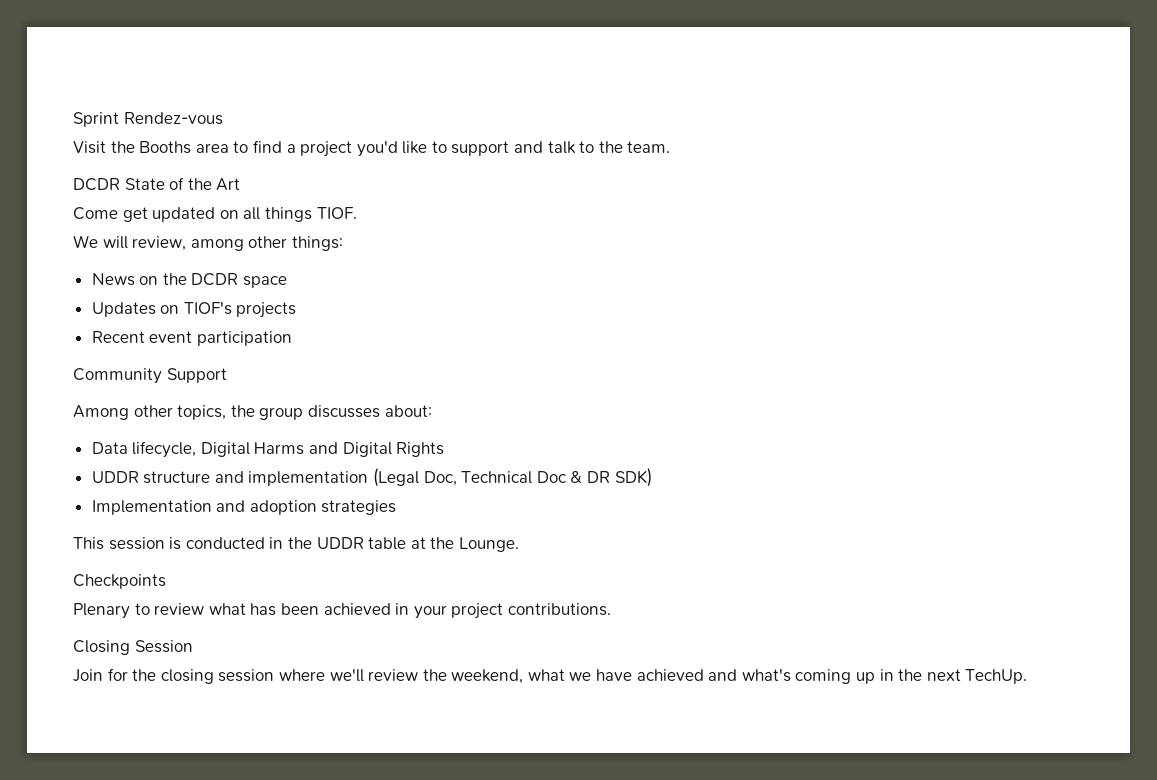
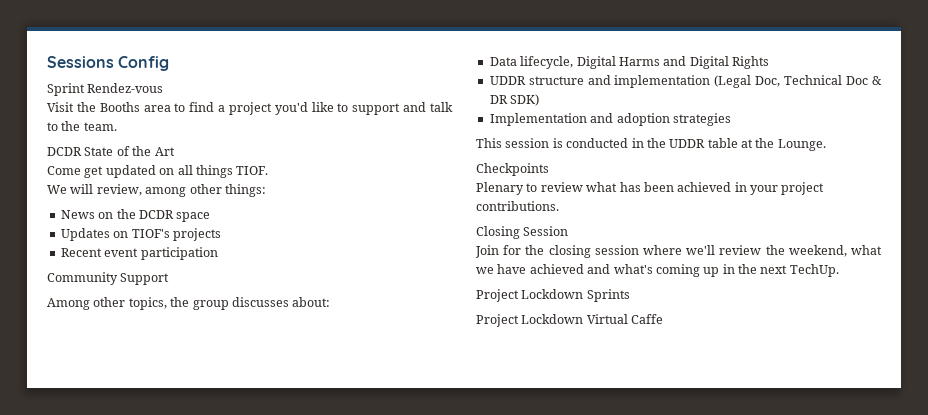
+ Sessions Config
+ Project Lockdown Sprints
+ Project Lockdown Virtual Caffe

